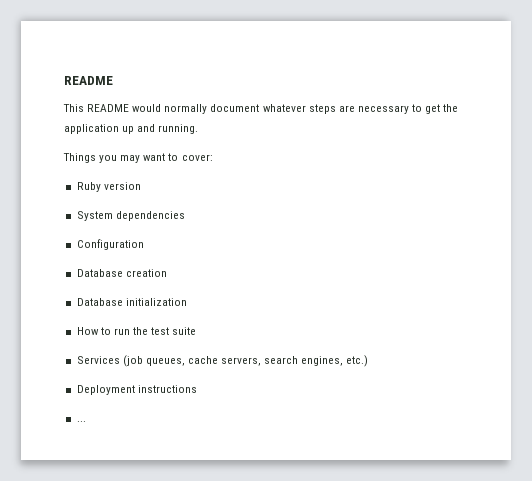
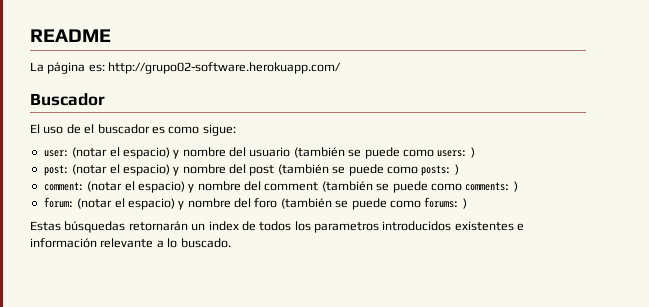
- This README would normally document whatever steps are necessary to get the application up and running.
- Things you may want to cover:
- Ruby version
- System dependencies
- Configuration
- Database creation
- Database initialization
- How to run the test suite
- Services (job queues, cache servers, search engines, etc.)
- Deployment instructions
- ...
+ La página es: http://grupo02-software.herokuapp.com/
+ Buscador
+ El uso de el buscador es como sigue:
+ user: (notar el espacio) y nombre del usuario (también se puede como users: )
+ post: (notar el espacio) y nombre del post (también se puede como posts: )
+ comment: (notar el espacio) y nombre del comment (también se puede como comments: )
+ forum: (notar el espacio) y nombre del foro (también se puede como forums: )
+ Estas búsquedas retornarán un index de todos los parametros introducidos existentes e información relevante a lo buscado.

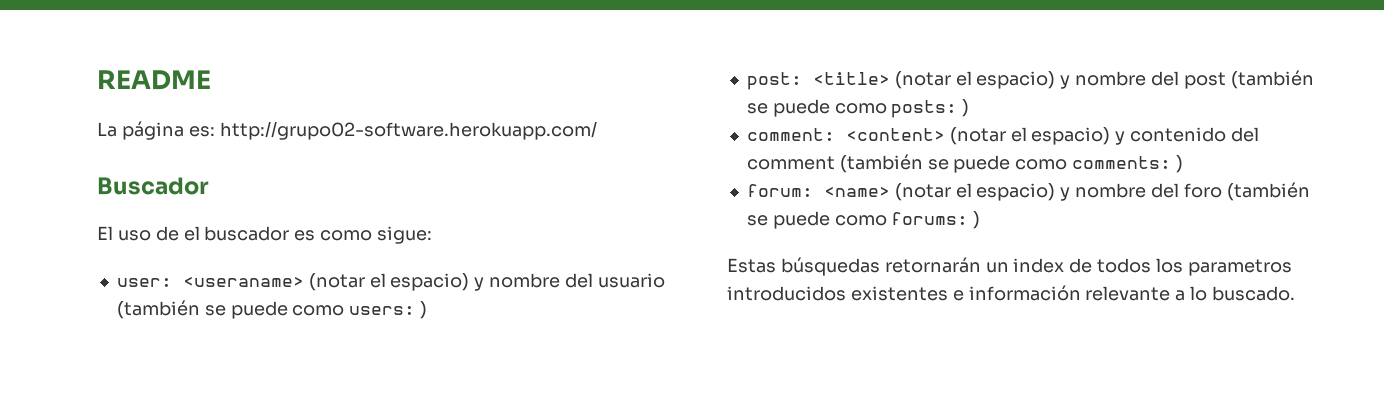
- user: (notar el espacio) y nombre del usuario (también se puede como users: )
+ user: <useraname> (notar el espacio) y nombre del usuario (también se puede como users: )
- post: (notar el espacio) y nombre del post (también se puede como posts: )
+ post: <title> (notar el espacio) y nombre del post (también se puede como posts: )
- comment: (notar el espacio) y nombre del comment (también se puede como comments: )
+ comment: <content> (notar el espacio) y contenido del comment (también se puede como comments: )
- forum: (notar el espacio) y nombre del foro (también se puede como forums: )
+ forum: <name> (notar el espacio) y nombre del foro (también se puede como forums: )

